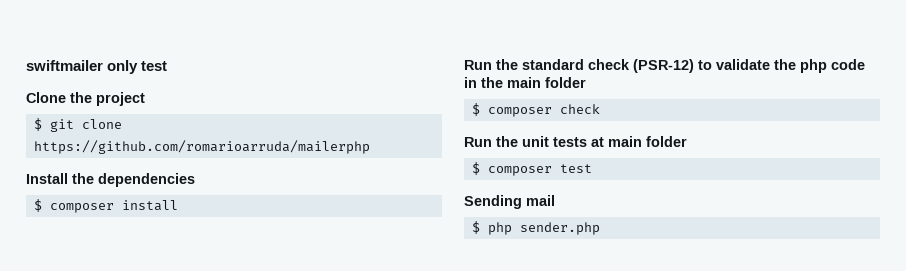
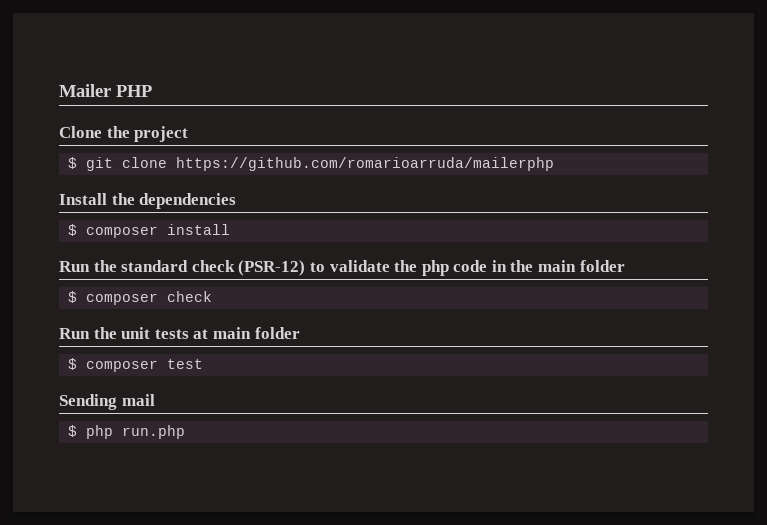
- swiftmailer only test
+ Mailer PHP
- $ php sender.php
+ $ php run.php

